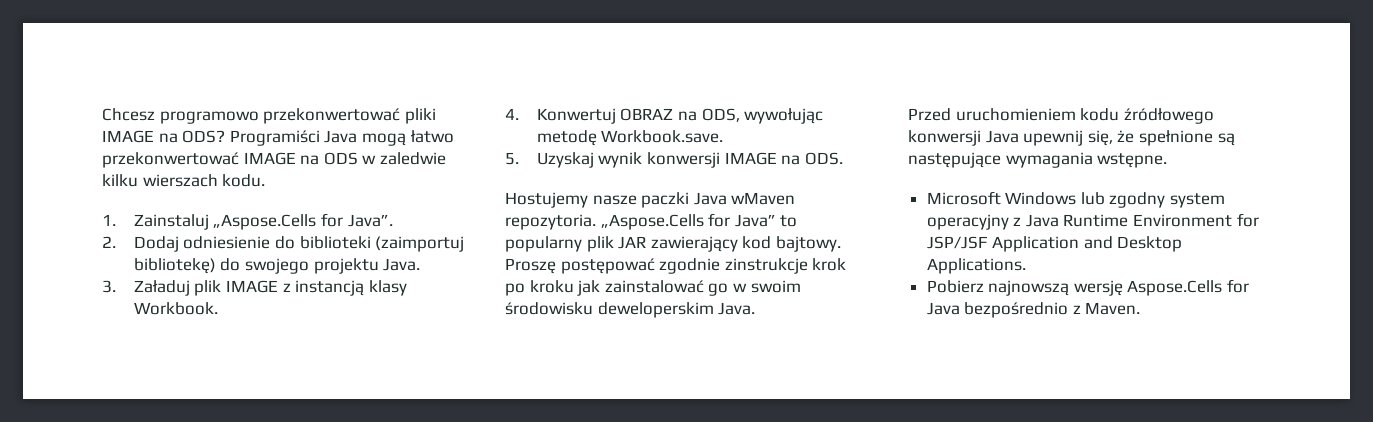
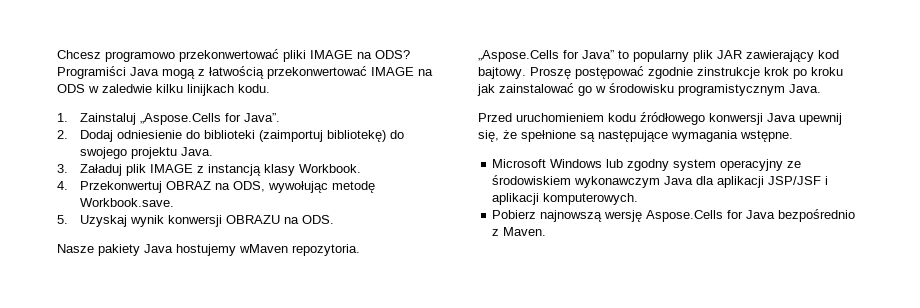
- Programiści Java mogą łatwo przekonwertować IMAGE na ODS w zaledwie kilku wierszach kodu.
+ Programiści Java mogą z łatwością przekonwertować IMAGE na ODS w zaledwie kilku linijkach kodu.
- 4. Konwertuj OBRAZ na ODS, wywołując metodę Workbook.save.
+ 4. Przekonwertuj OBRAZ na ODS, wywołując metodę Workbook.save.
- 5. Uzyskaj wynik konwersji IMAGE na ODS.
+ 5. Uzyskaj wynik konwersji OBRAZU na ODS.
- Hostujemy nasze paczki Java wMaven repozytoria.
+ Nasze pakiety Java hostujemy wMaven repozytoria.
- Proszę postępować zgodnie zinstrukcje krok po kroku jak zainstalować go w swoim środowisku deweloperskim Java.
+ Proszę postępować zgodnie zinstrukcje krok po kroku jak zainstalować go w środowisku programistycznym Java.
- Microsoft Windows lub zgodny system operacyjny z Java Runtime Environment for JSP/JSF Application and Desktop Applications.
+ Microsoft Windows lub zgodny system operacyjny ze środowiskiem wykonawczym Java dla aplikacji JSP/JSF i aplikacji komputerowych.

